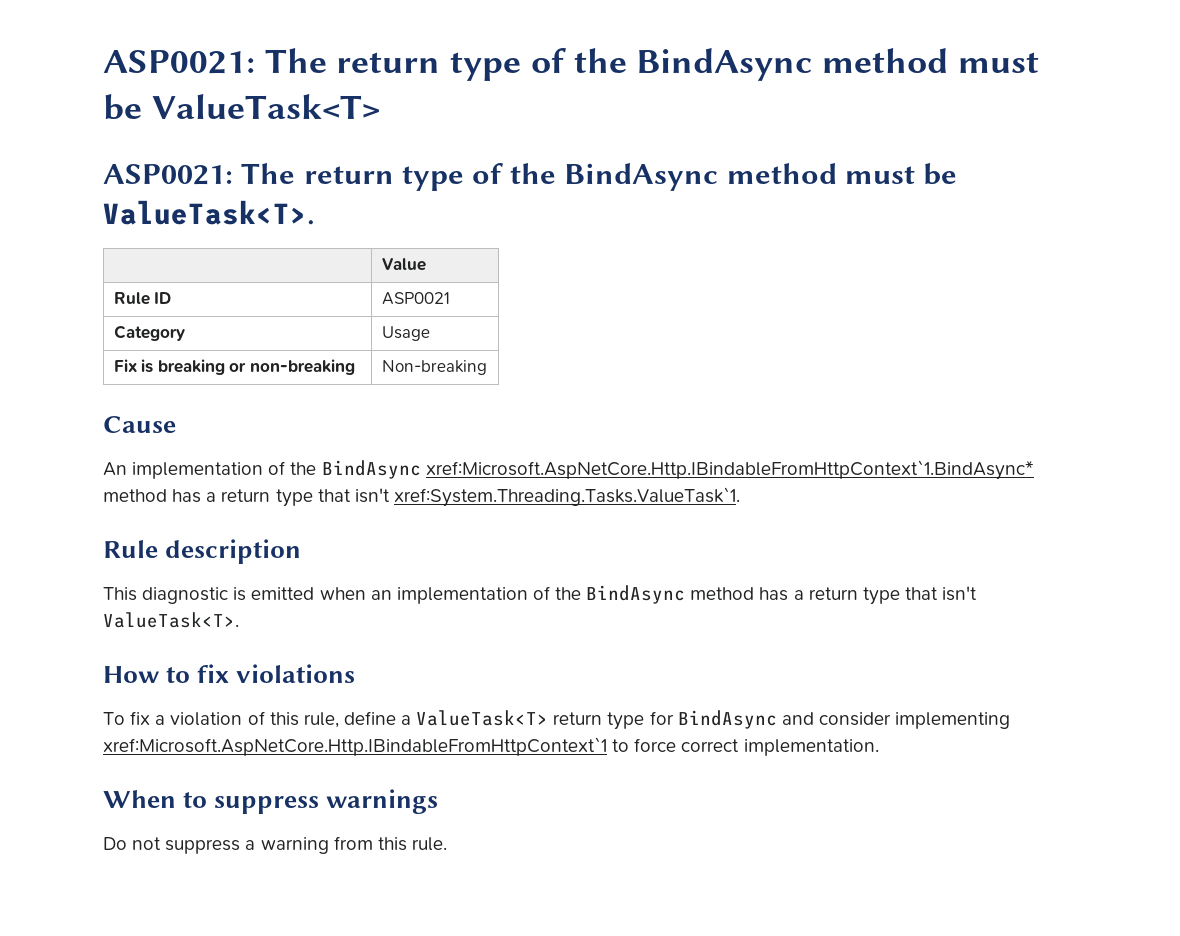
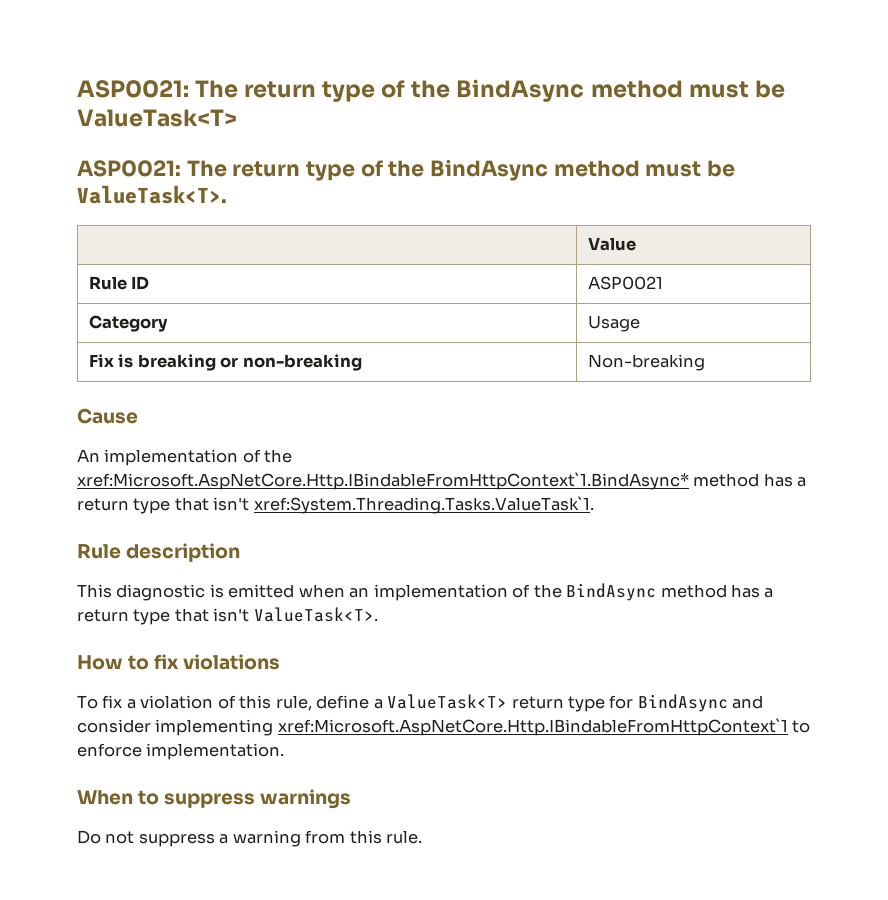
- An implementation of the BindAsync xref:Microsoft.AspNetCore.Http.IBindableFromHttpContext`1.BindAsync* method has a return type that isn't xref:System.Threading.Tasks.ValueTask`1.
+ An implementation of the xref:Microsoft.AspNetCore.Http.IBindableFromHttpContext`1.BindAsync* method has a return type that isn't xref:System.Threading.Tasks.ValueTask`1.
- To fix a violation of this rule, define a ValueTask<T> return type for BindAsync and consider implementing xref:Microsoft.AspNetCore.Http.IBindableFromHttpContext`1 to force correct implementation.
+ To fix a violation of this rule, define a ValueTask<T> return type for BindAsync and consider implementing xref:Microsoft.AspNetCore.Http.IBindableFromHttpContext`1 to enforce implementation.

